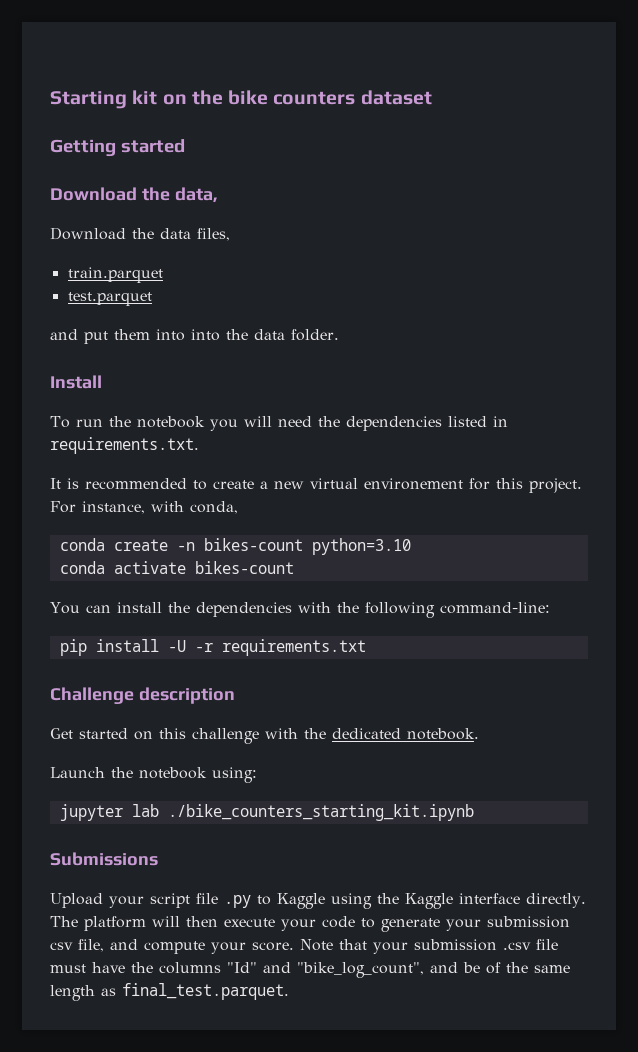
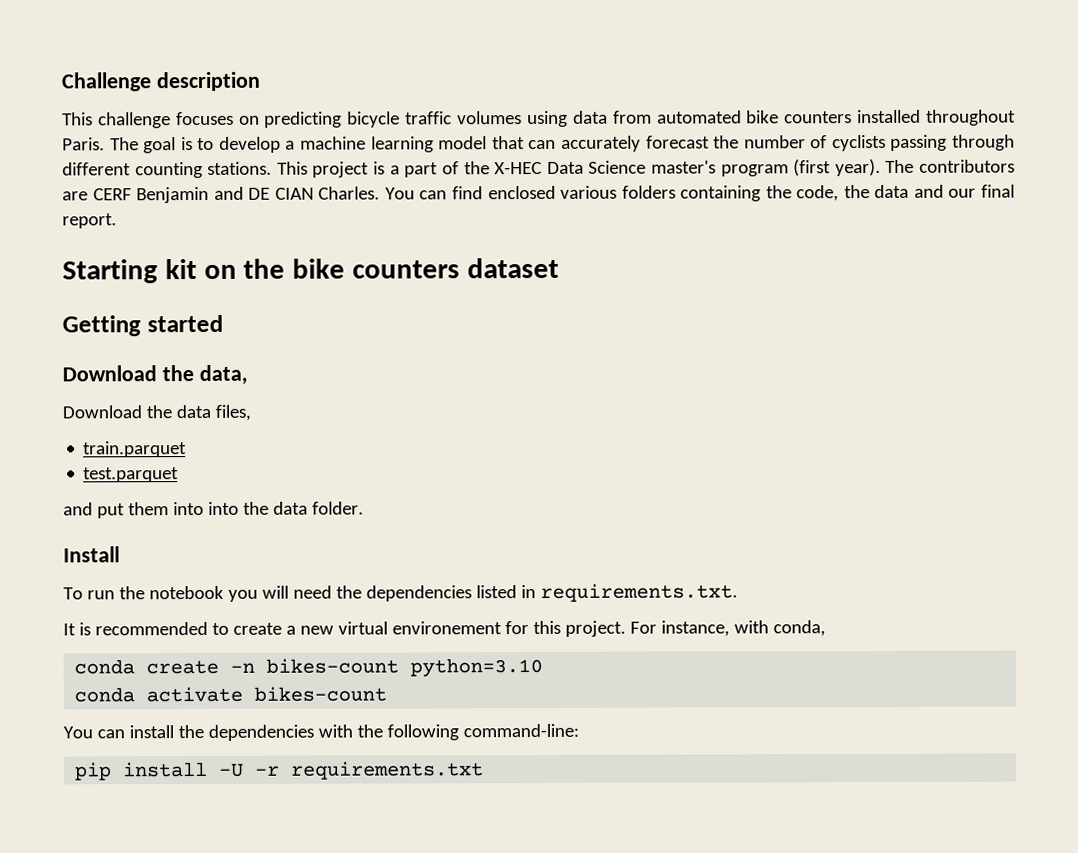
+ Challenge description
+ This challenge focuses on predicting bicycle traffic volumes using data from automated bike counters installed throughout Paris. The goal is to develop a machine learning model that can accurately forecast the number of cyclists passing through different counting stations. This project is a part of the X-HEC Data Science master's program (first year). The contributors are CERF Benjamin and DE CIAN Charles. You can find enclosed various folders containing the code, the data and our final report.
- Challenge description
- Get started on this challenge with the dedicated notebook.
- Launch the notebook using:
- jupyter lab ./bike_counters_starting_kit.ipynb
- Submissions
- Upload your script file .py to Kaggle using the Kaggle interface directly. The platform will then execute your code to generate your submission csv file, and compute your score. Note that your submission .csv file must have the columns "Id" and "bike_log_count", and be of the same length as final_test.parquet.

